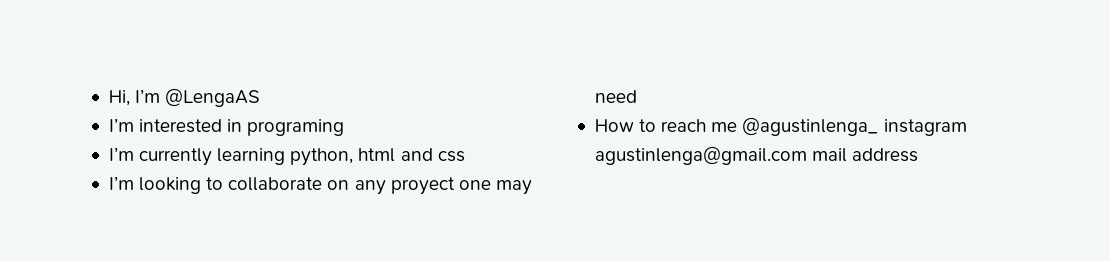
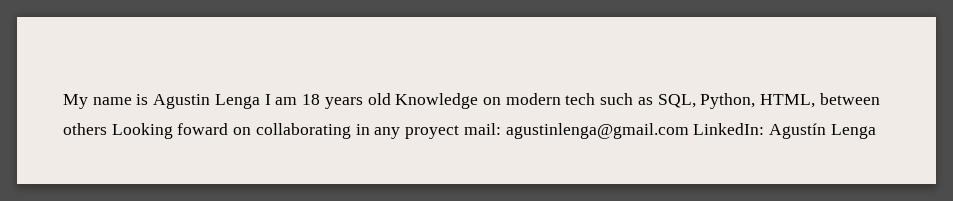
- Hi, I’m @LengaAS
- I’m interested in programing
- I’m currently learning python, html and css
- I’m looking to collaborate on any proyect one may need
- How to reach me @agustinlenga_ instagram agustinlenga@gmail.com mail address
+ My name is Agustin Lenga I am 18 years old Knowledge on modern tech such as SQL, Python, HTML, between others Looking foward on collaborating in any proyect mail: agustinlenga@gmail.com LinkedIn: Agustín Lenga

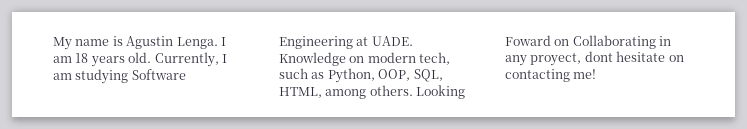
- My name is Agustin Lenga I am 18 years old Knowledge on modern tech such as SQL, Python, HTML, between others Looking foward on collaborating in any proyect mail: agustinlenga@gmail.com LinkedIn: Agustín Lenga
+ My name is Agustin Lenga. I am 18 years old. Currently, I am studying Software Engineering at UADE. Knowledge on modern tech, such as Python, OOP, SQL, HTML, among others. Looking Foward on Collaborating in any proyect, dont hesitate on contacting me!

